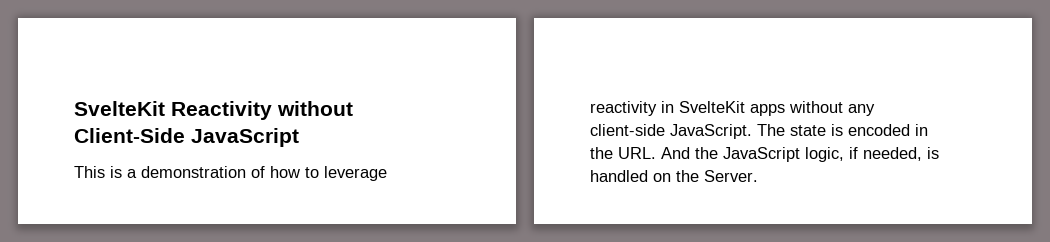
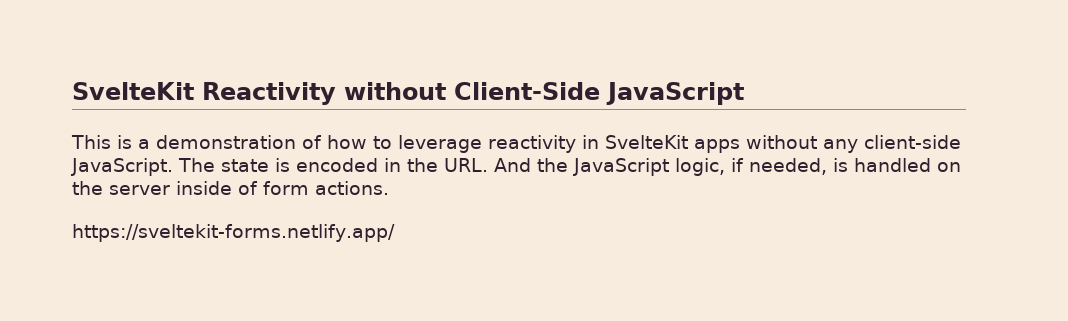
- The state is encoded in the URL. And the JavaScript logic, if needed, is handled on the Server.
+ The state is encoded in the URL. And the JavaScript logic, if needed, is handled on the server inside of form actions.
+ https://sveltekit-forms.netlify.app/

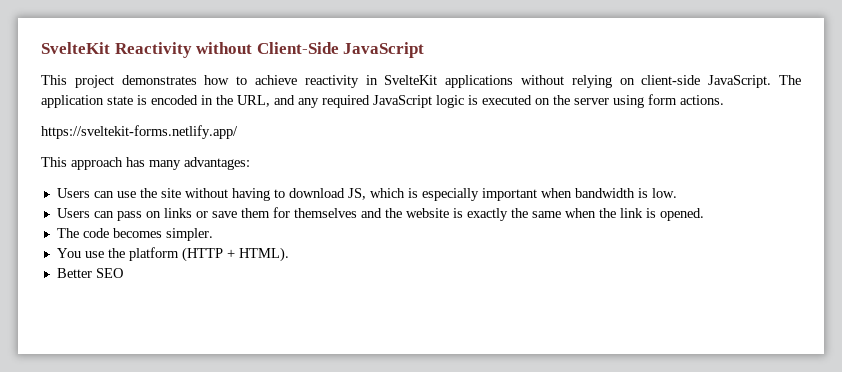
- This is a demonstration of how to leverage reactivity in SvelteKit apps without any client-side JavaScript.
+ This project demonstrates how to achieve reactivity in SvelteKit applications without relying on client-side JavaScript.
- The state is encoded in the URL. And the JavaScript logic, if needed, is handled on the server inside of form actions.
+ The application state is encoded in the URL, and any required JavaScript logic is executed on the server using form actions.
+ This approach has many advantages:
+ Users can use the site without having to download JS, which is especially important when bandwidth is low.
+ Users can pass on links or save them for themselves and the website is exactly the same when the link is opened.
+ The code becomes simpler.
+ You use the platform (HTTP + HTML).
+ Better SEO

